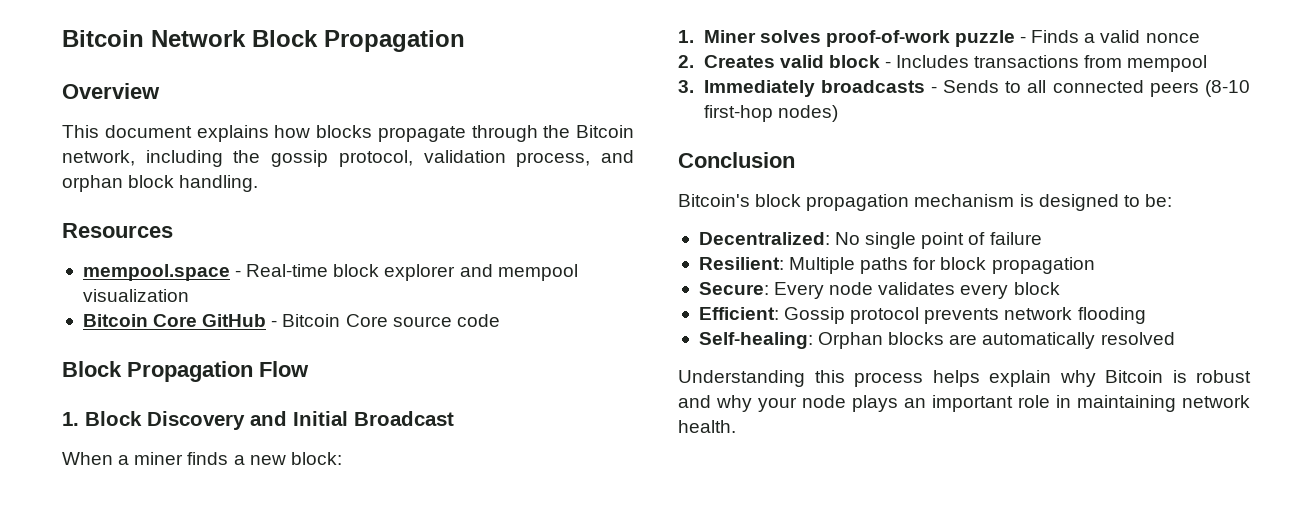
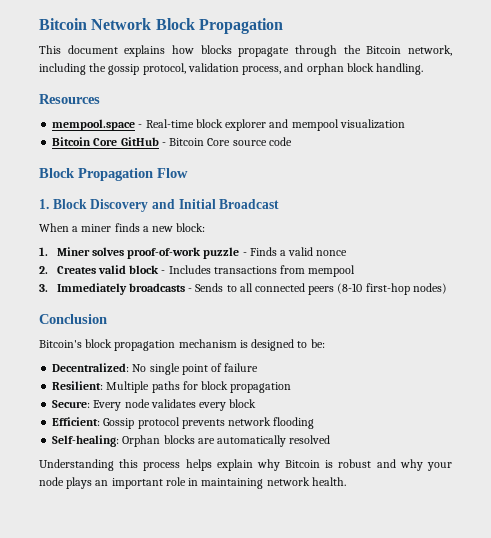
- Overview

